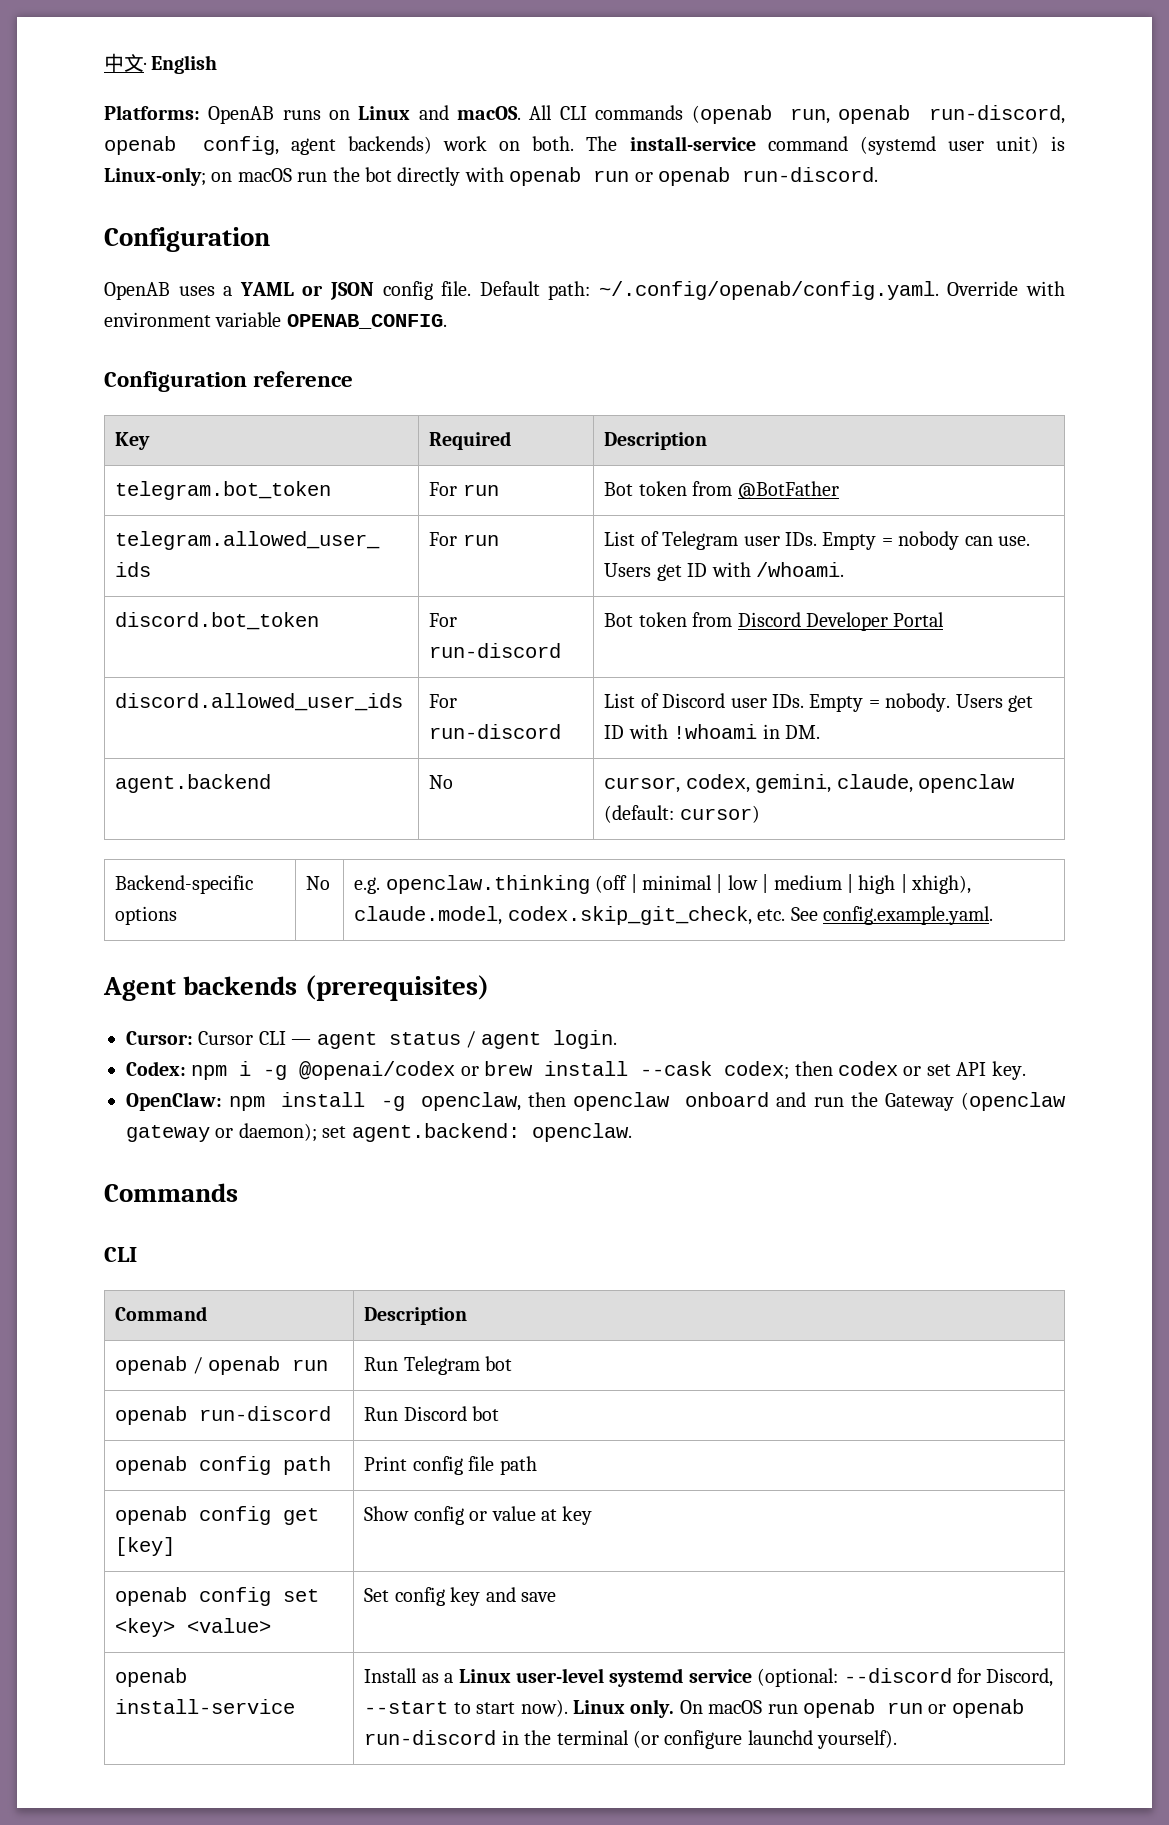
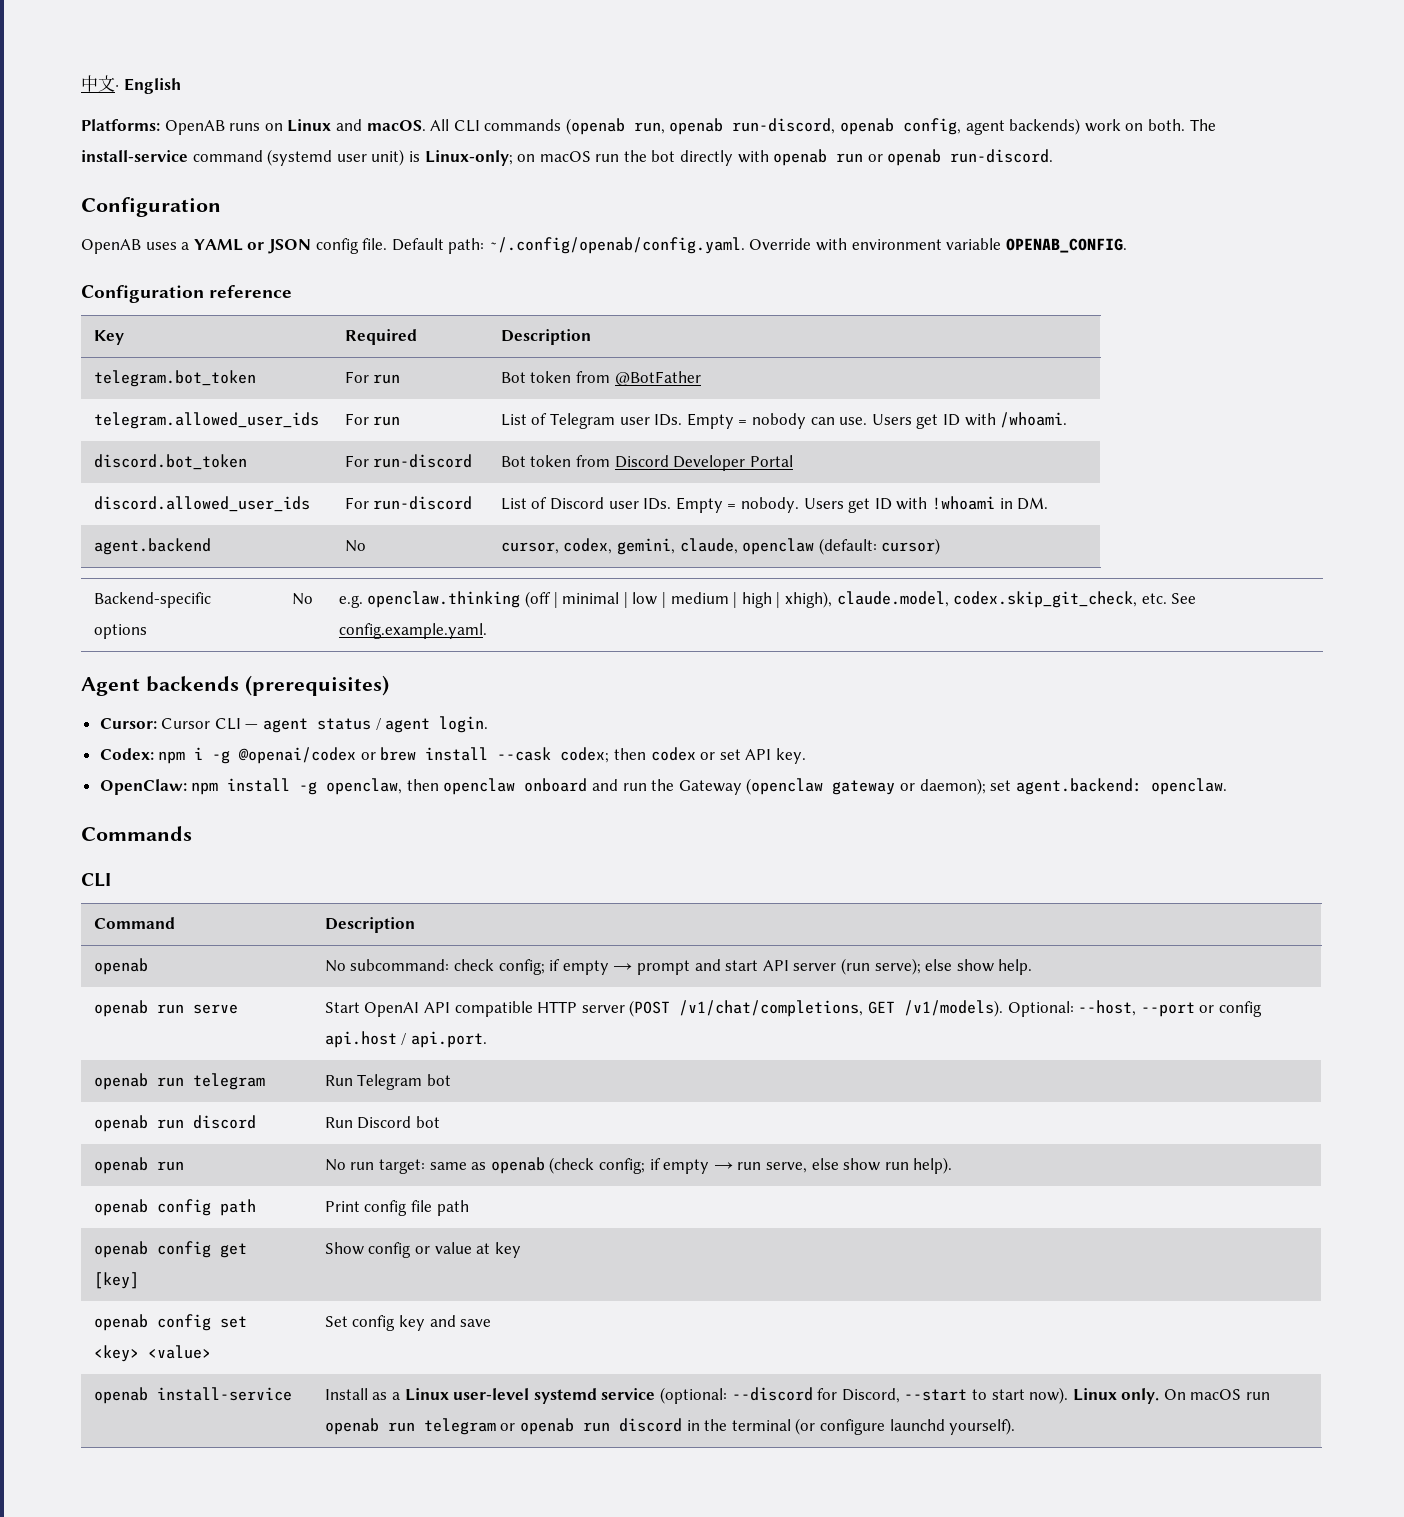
- openab / openab run | Run Telegram bot
+ openab | No subcommand: check config; if empty → prompt and start API server (run serve); else show help.
+ openab run serve | Start OpenAI API compatible HTTP server (POST /v1/chat/completions, GET /v1/models). Optional: --host, --port or config api.host / api.port.
+ openab run telegram | Run Telegram bot
- openab run-discord | Run Discord bot
+ openab run discord | Run Discord bot
+ openab run | No run target: same as openab (check config; if empty → run serve, else show run help).
- openab install-service | Install as a Linux user-level systemd service (optional: --discord for Discord, --start to start now). Linux only. On macOS run openab run or openab run-discord in the terminal (or configure launchd yourself).
+ openab install-service | Install as a Linux user-level systemd service (optional: --discord for Discord, --start to start now). Linux only. On macOS run openab run telegram or openab run discord in the terminal (or configure launchd yourself).

